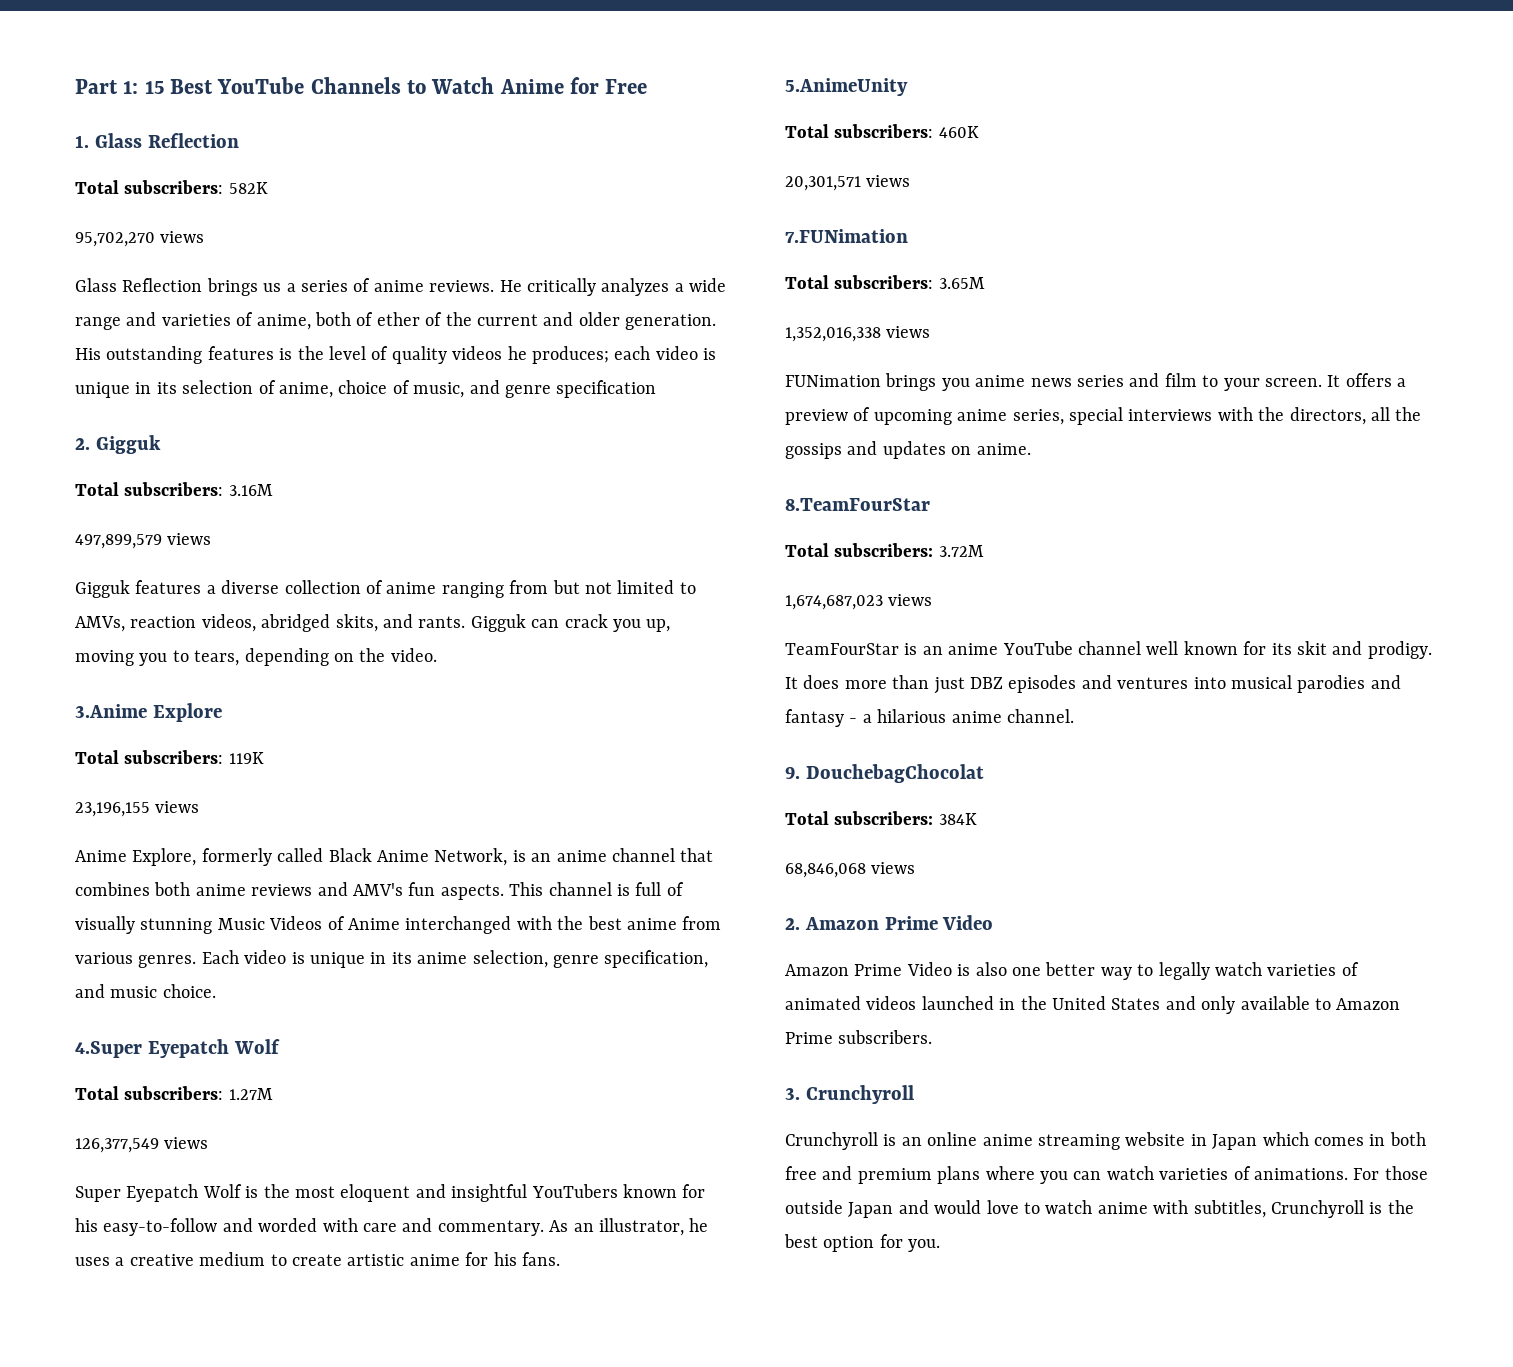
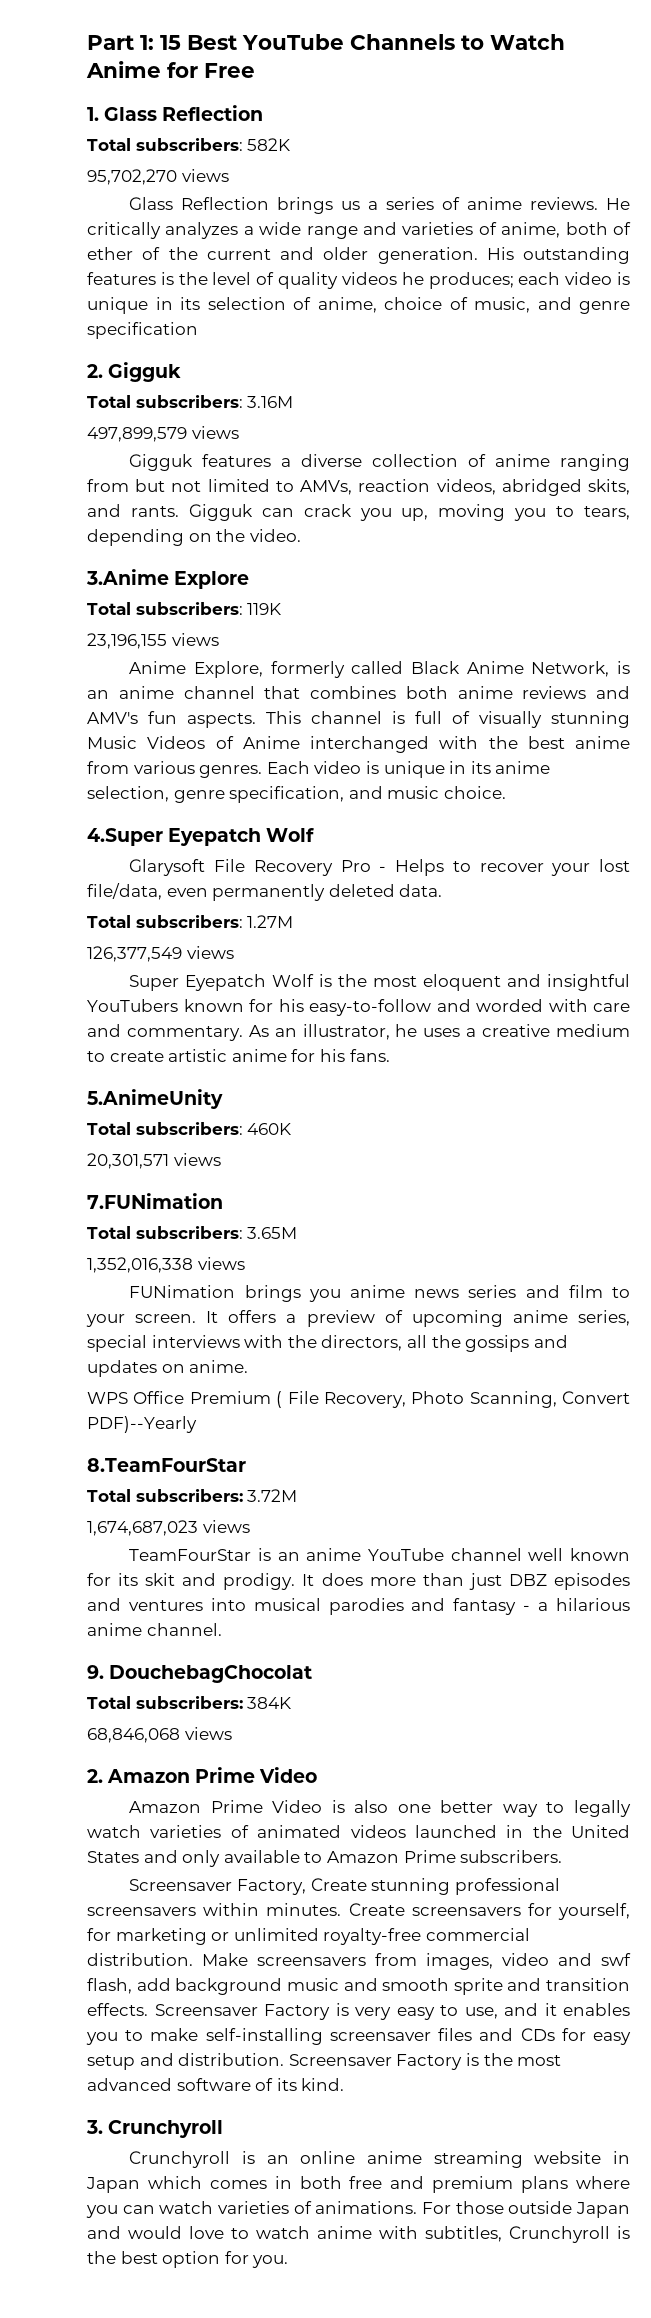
+ Glarysoft File Recovery Pro - Helps to recover your lost file/data, even permanently deleted data.
+ WPS Office Premium ( File Recovery, Photo Scanning, Convert PDF)--Yearly
+ Screensaver Factory, Create stunning professional screensavers within minutes. Create screensavers for yourself, for marketing or unlimited royalty-free commercial distribution. Make screensavers from images, video and swf flash, add background music and smooth sprite and transition effects. Screensaver Factory is very easy to use, and it enables you to make self-installing screensaver files and CDs for easy setup and distribution. Screensaver Factory is the most advanced software of its kind.

